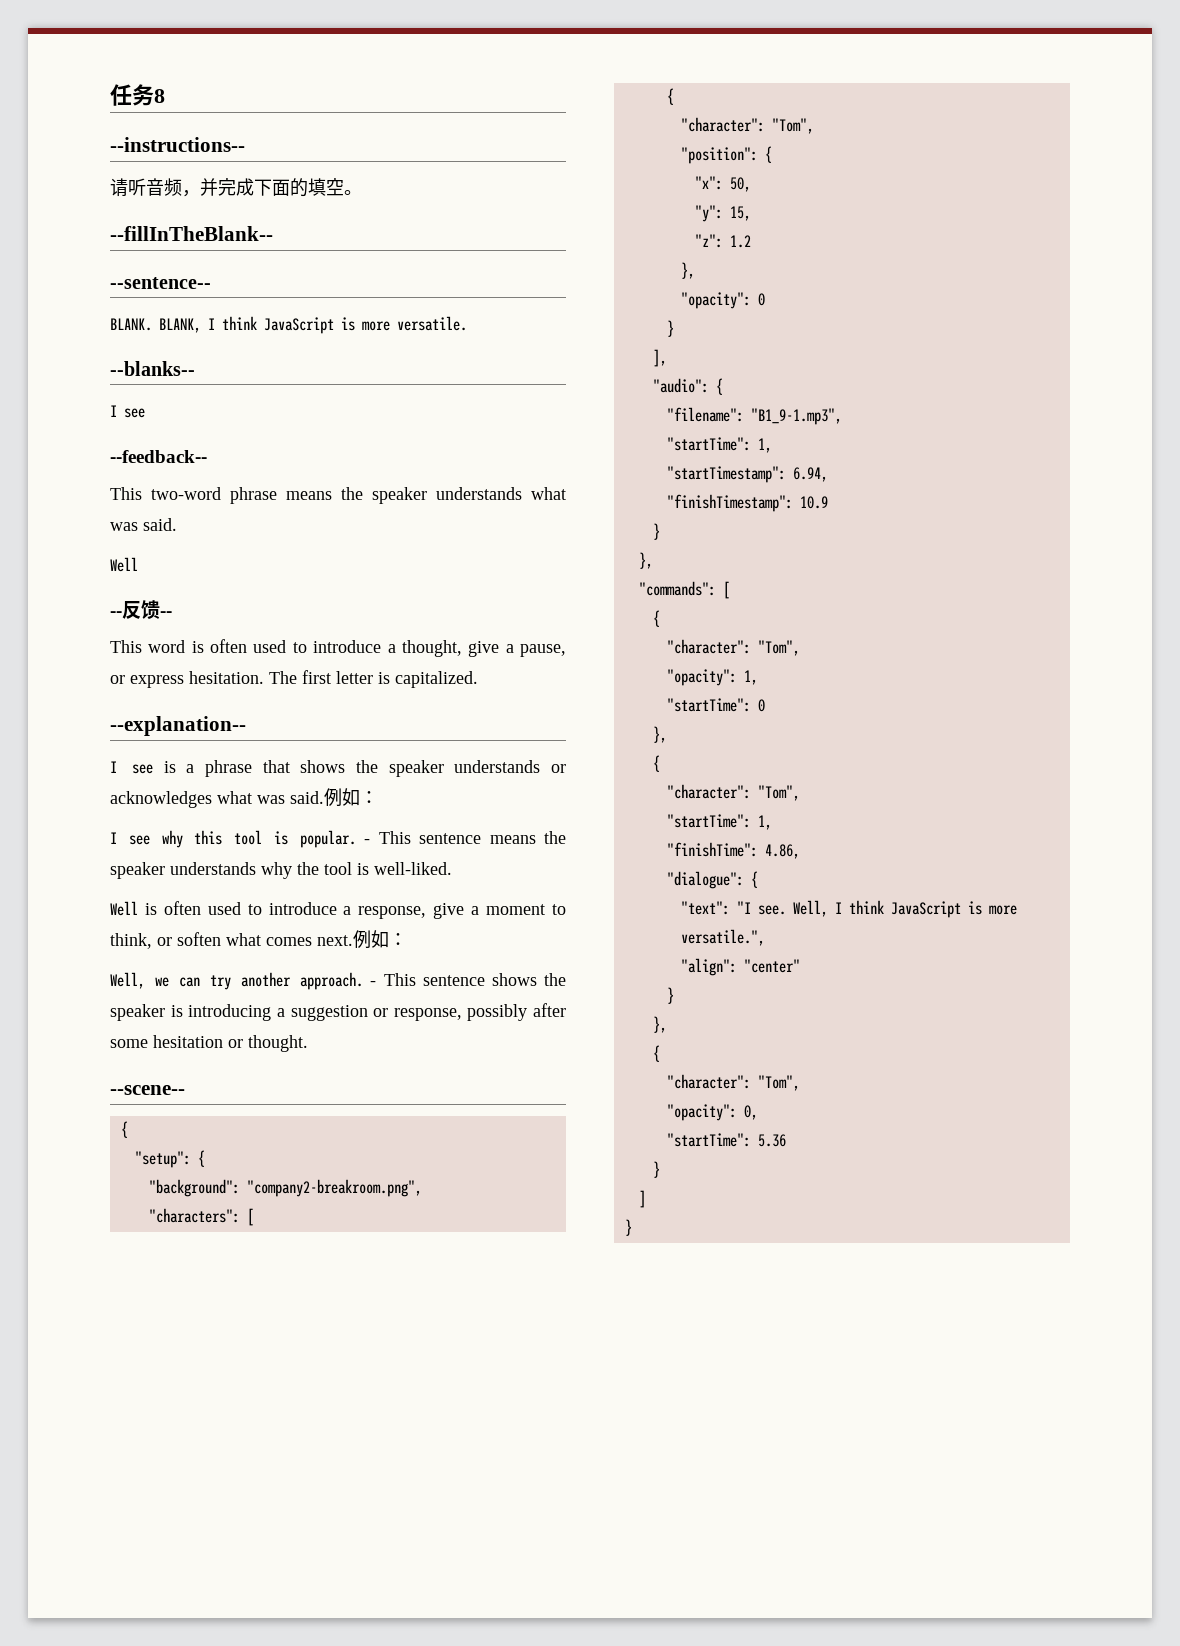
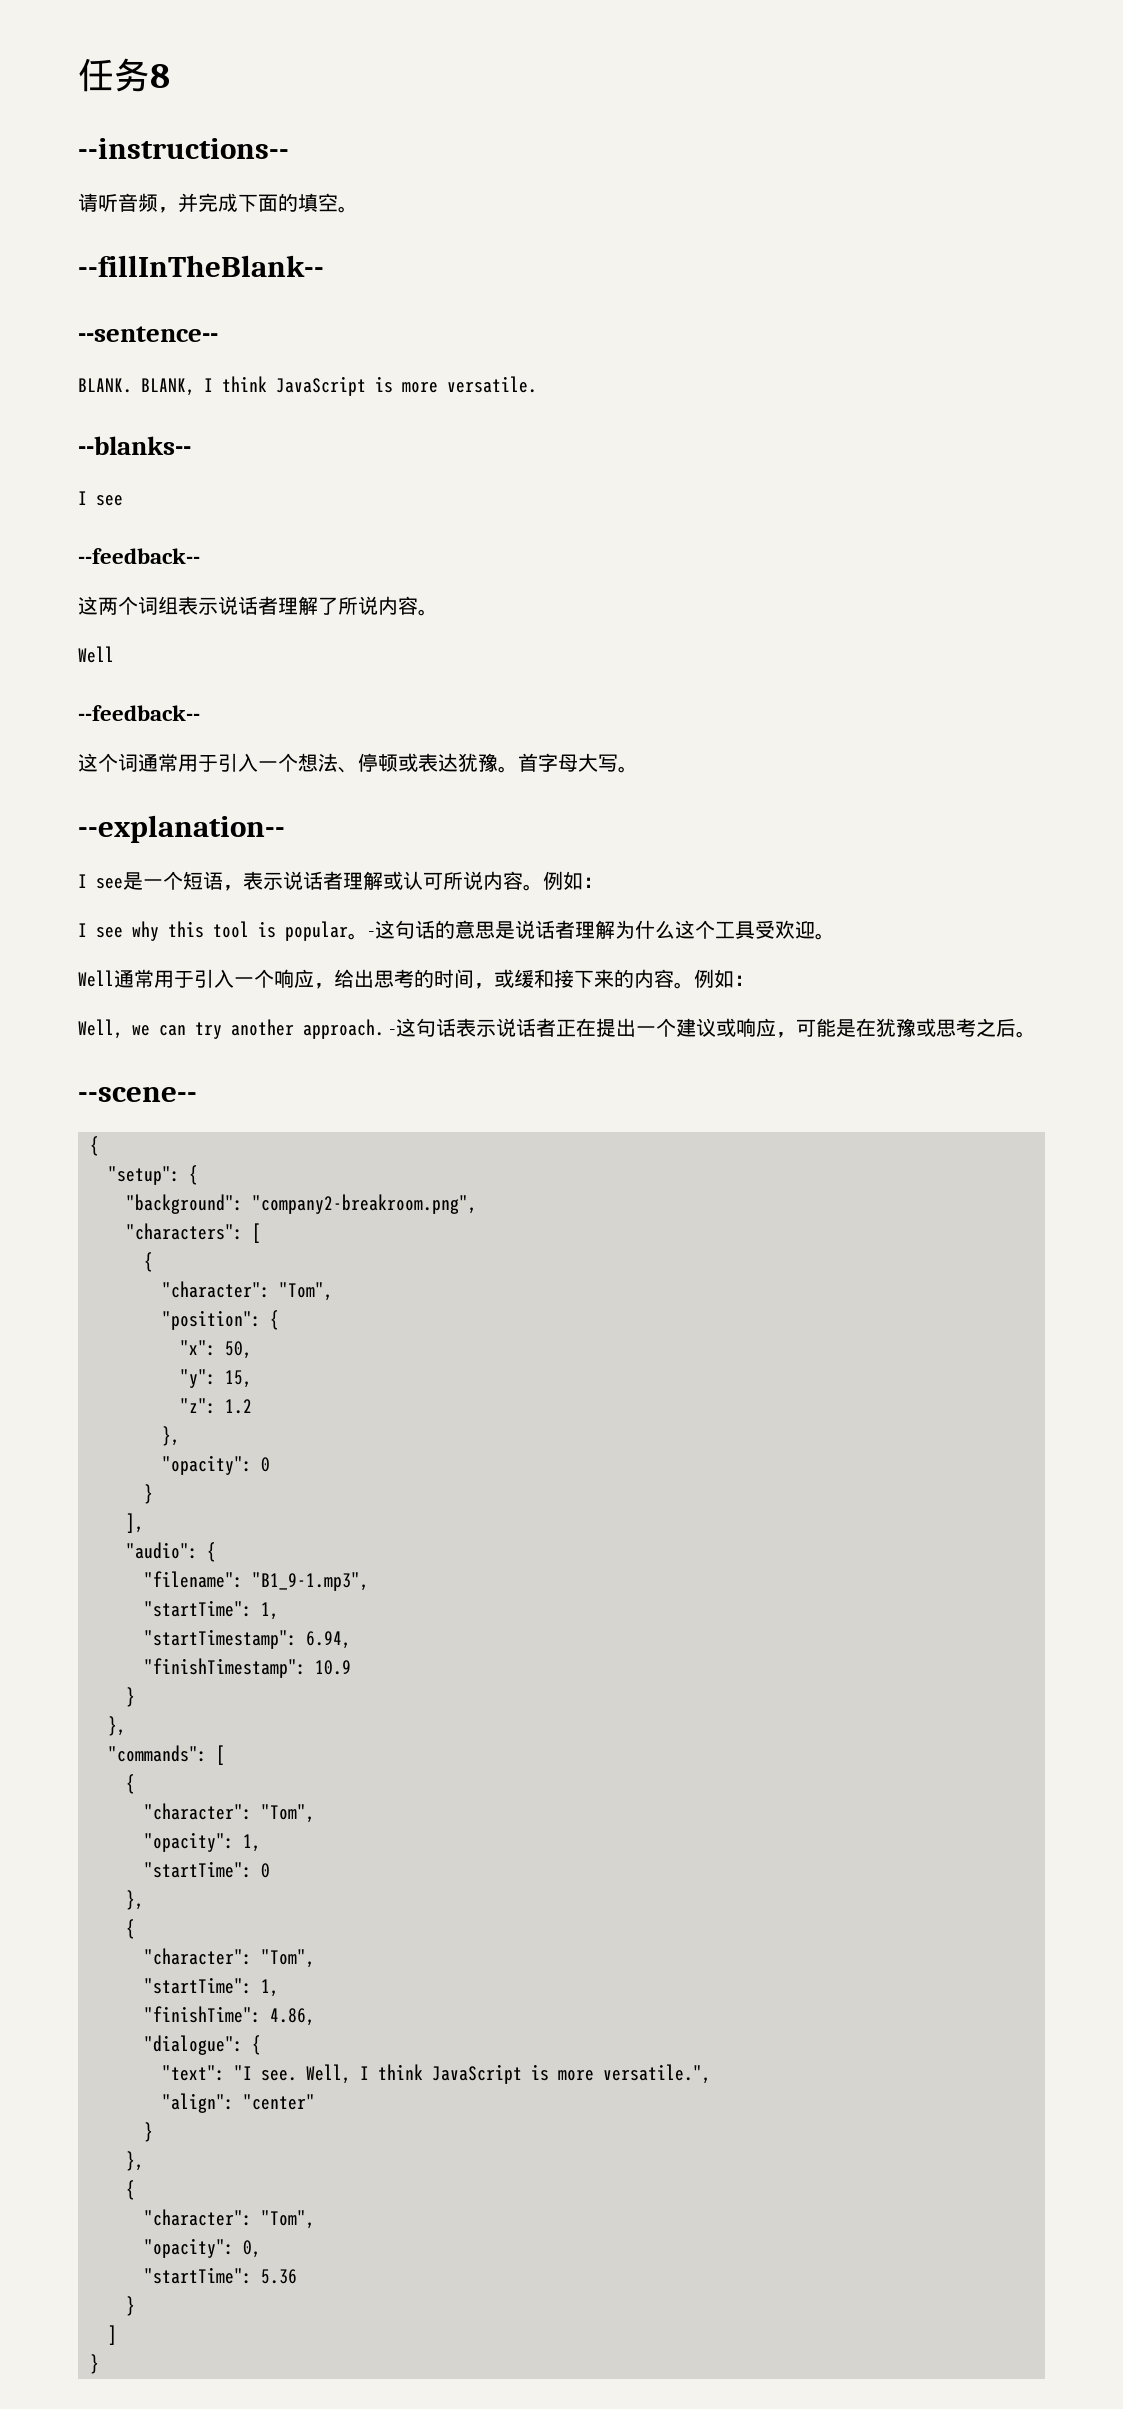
- This two-word phrase means the speaker understands what was said.
+ 这两个词组表示说话者理解了所说内容。
  Well
- --反馈--
- This word is often used to introduce a thought, give a pause, or express hesitation. The first letter is capitalized.
+ --feedback--
+ 这个词通常用于引入一个想法、停顿或表达犹豫。首字母大写。
  --explanation--
- I see is a phrase that shows the speaker understands or acknowledges what was said.
+ I see是一个短语，表示说话者理解或认可所说内容。
- I see why this tool is popular. - This sentence means the speaker understands why the tool is well-liked.
- Well is often used to introduce a response, give a moment to think, or soften what comes next.
+ I see why this tool is popular。-这句话的意思是说话者理解为什么这个工具受欢迎。
+ Well通常用于引入一个响应，给出思考的时间，或缓和接下来的内容。
- - This sentence shows the speaker is introducing a suggestion or response, possibly after some hesitation or thought.
+ -这句话表示说话者正在提出一个建议或响应，可能是在犹豫或思考之后。

